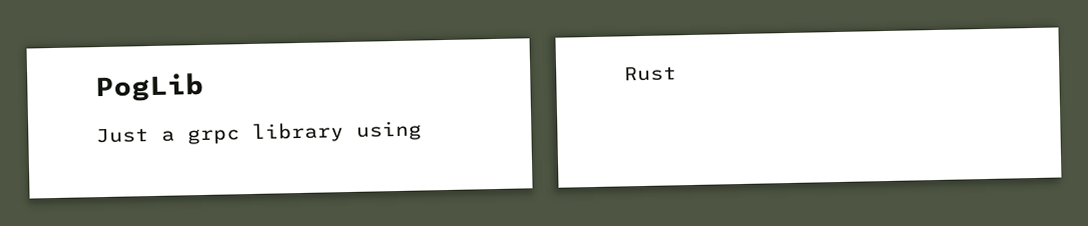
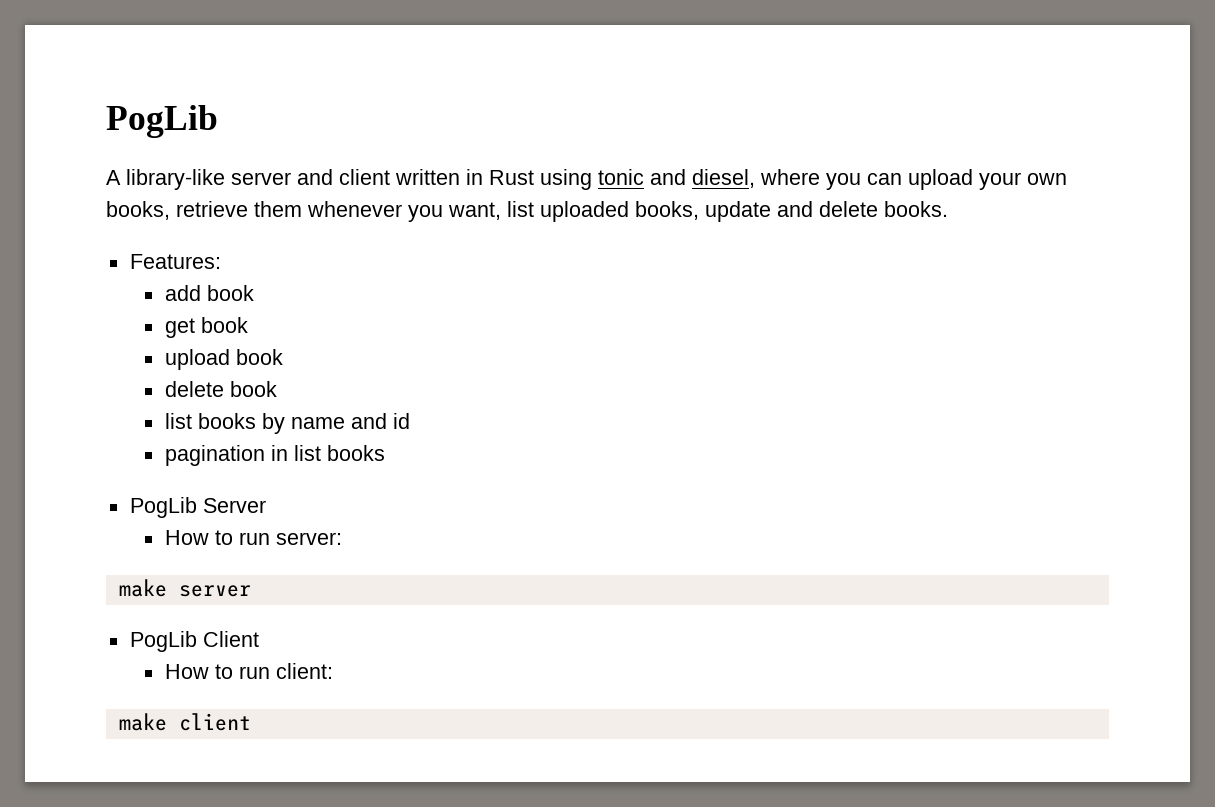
- Just a grpc library using Rust
+ A library-like server and client written in Rust using tonic and diesel, where you can upload your own books, retrieve them whenever you want, list uploaded books, update and delete books.
+ Features:
+ add book
+ get book
+ upload book
+ delete book
+ list books by name and id
+ pagination in list books
+ PogLib Server
+ How to run server:
+ make server
+ PogLib Client
+ How to run client:
+ make client

